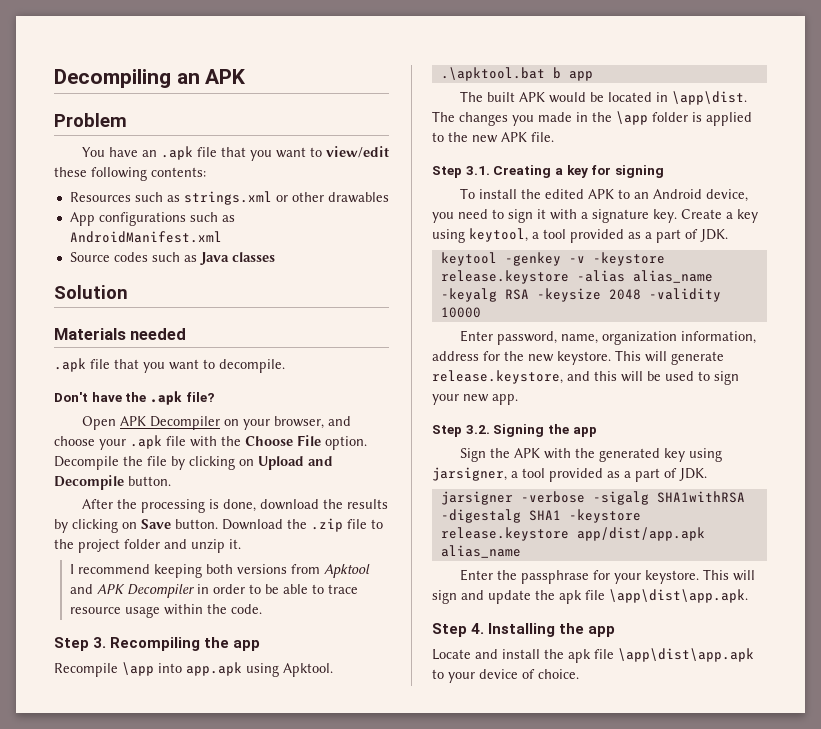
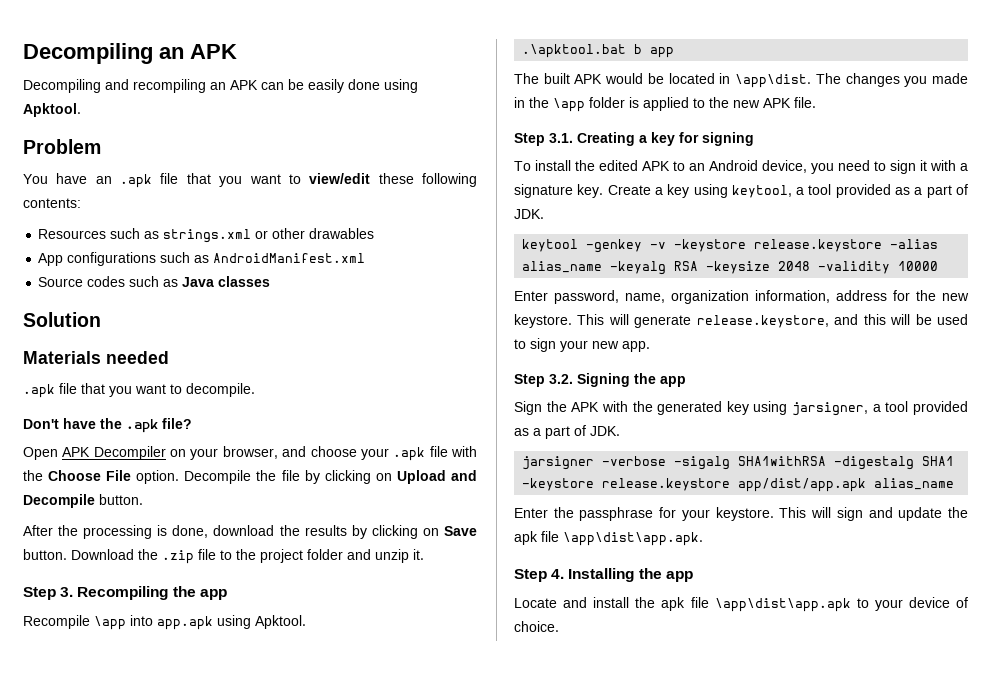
+ Decompiling and recompiling an APK can be easily done using Apktool.
- I recommend keeping both versions from Apktool and APK Decompiler in order to be able to trace resource usage within the code.

